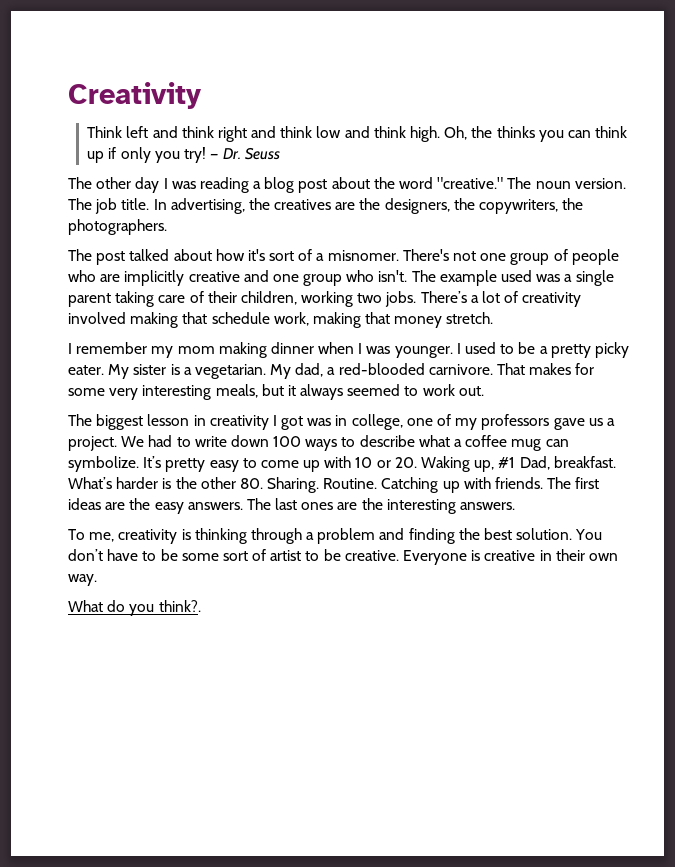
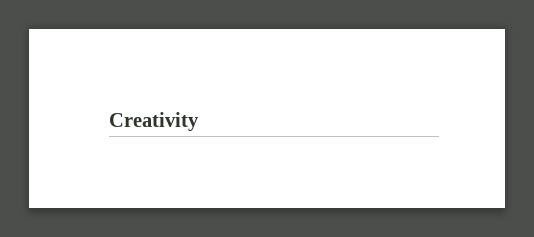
- Think left and think right and think low and think high. Oh, the thinks you can think up if only you try! — Dr. Seuss
- The other day I was reading a blog post about the word "creative." The noun version. The job title. In advertising, the creatives are the designers, the copywriters, the photographers.
- The post talked about how it's sort of a misnomer. There's not one group of people who are implicitly creative and one group who isn't. The example used was a single parent taking care of their children, working two jobs. There’s a lot of creativity involved making that schedule work, making that money stretch.
- I remember my mom making dinner when I was younger. I used to be a pretty picky eater. My sister is a vegetarian. My dad, a red-blooded carnivore. That makes for some very interesting meals, but it always seemed to work out.
- The biggest lesson in creativity I got was in college, one of my professors gave us a project. We had to write down 100 ways to describe what a coffee mug can symbolize. It’s pretty easy to come up with 10 or 20. Waking up, #1 Dad, breakfast. What’s harder is the other 80. Sharing. Routine. Catching up with friends. The first ideas are the easy answers. The last ones are the interesting answers.
- To me, creativity is thinking through a problem and finding the best solution. You don’t have to be some sort of artist to be creative. Everyone is creative in their own way.
- What do you think?.

